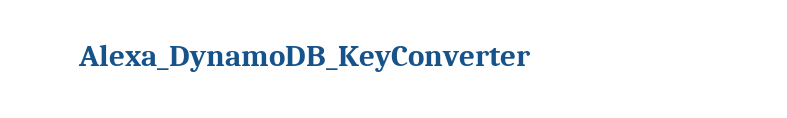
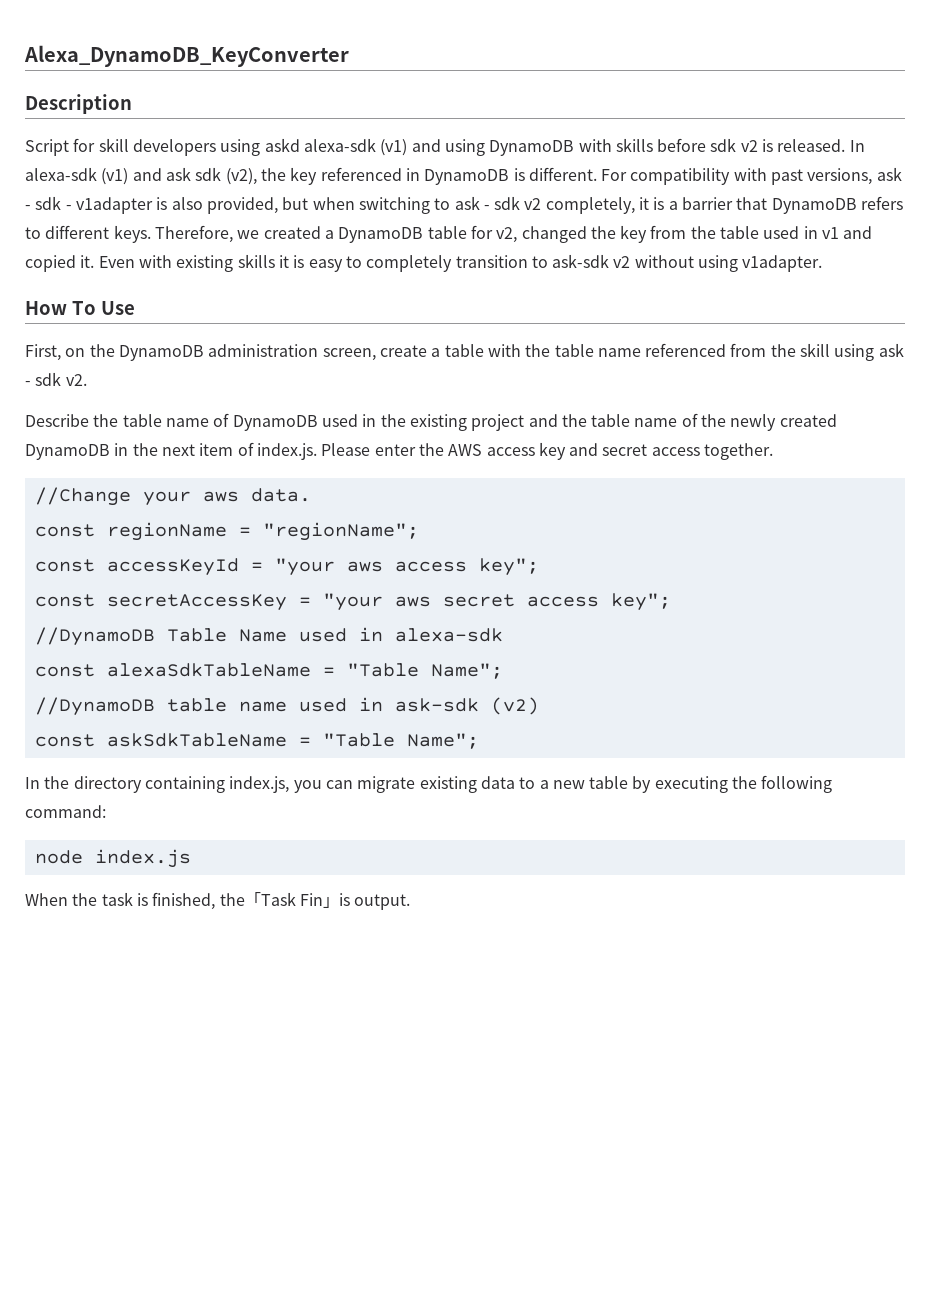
+ Description
+ Script for skill developers using askd alexa-sdk (v1) and using DynamoDB with skills before sdk v2 is released. In alexa-sdk (v1) and ask sdk (v2), the key referenced in DynamoDB is different. For compatibility with past versions, ask - sdk - v1adapter is also provided, but when switching to ask - sdk v2 completely, it is a barrier that DynamoDB refers to different keys. Therefore, we created a DynamoDB table for v2, changed the key from the table used in v1 and copied it. Even with existing skills it is easy to completely transition to ask-sdk v2 without using v1adapter.
+ How To Use
+ First, on the DynamoDB administration screen, create a table with the table name referenced from the skill using ask - sdk v2.
+ Describe the table name of DynamoDB used in the existing project and the table name of the newly created DynamoDB in the next item of index.js. Please enter the AWS access key and secret access together.
+ //Change your aws data.
+ const regionName = "regionName";
+ const accessKeyId = "your aws access key";
+ const secretAccessKey = "your aws secret access key";
+ //DynamoDB Table Name used in alexa-sdk
+ const alexaSdkTableName = "Table Name";
+ //DynamoDB table name used in ask-sdk (v2)
+ const askSdkTableName = "Table Name";
+ In the directory containing index.js, you can migrate existing data to a new table by executing the following command:
+ node index.js
+ When the task is finished, the「Task Fin」is output.

